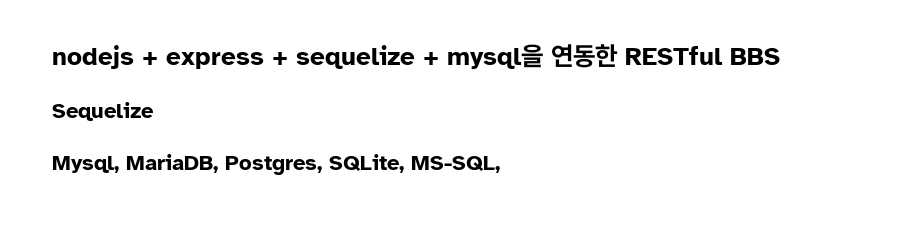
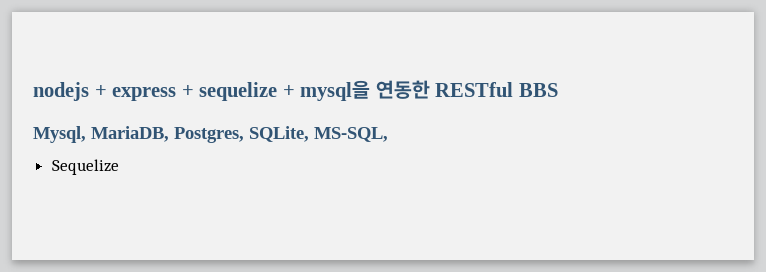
- Sequelize
+ Sequelize

